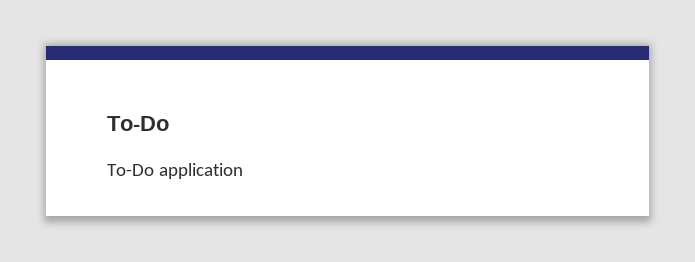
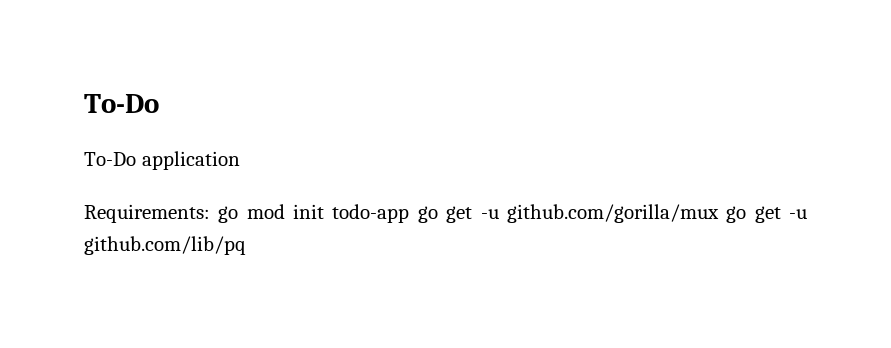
+ Requirements: go mod init todo-app go get -u github.com/gorilla/mux go get -u github.com/lib/pq

